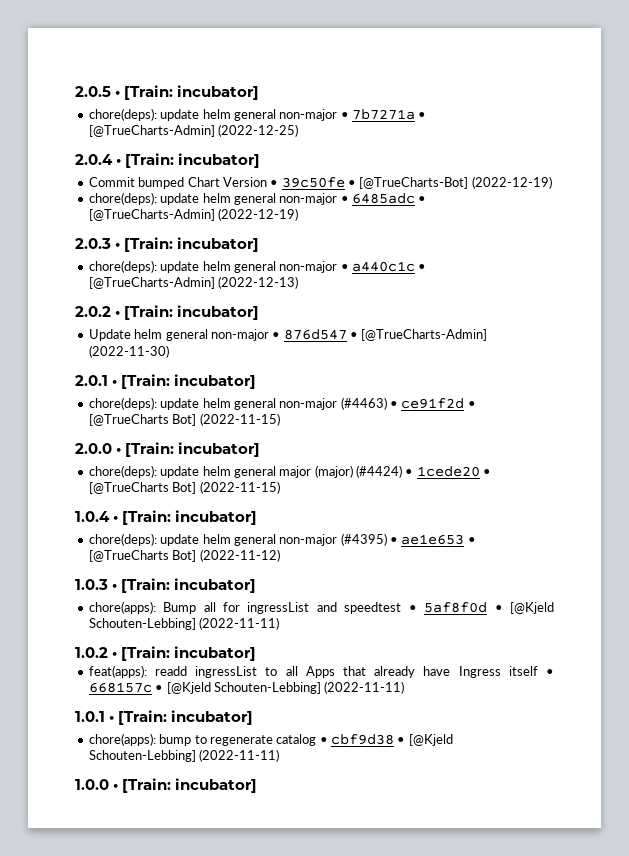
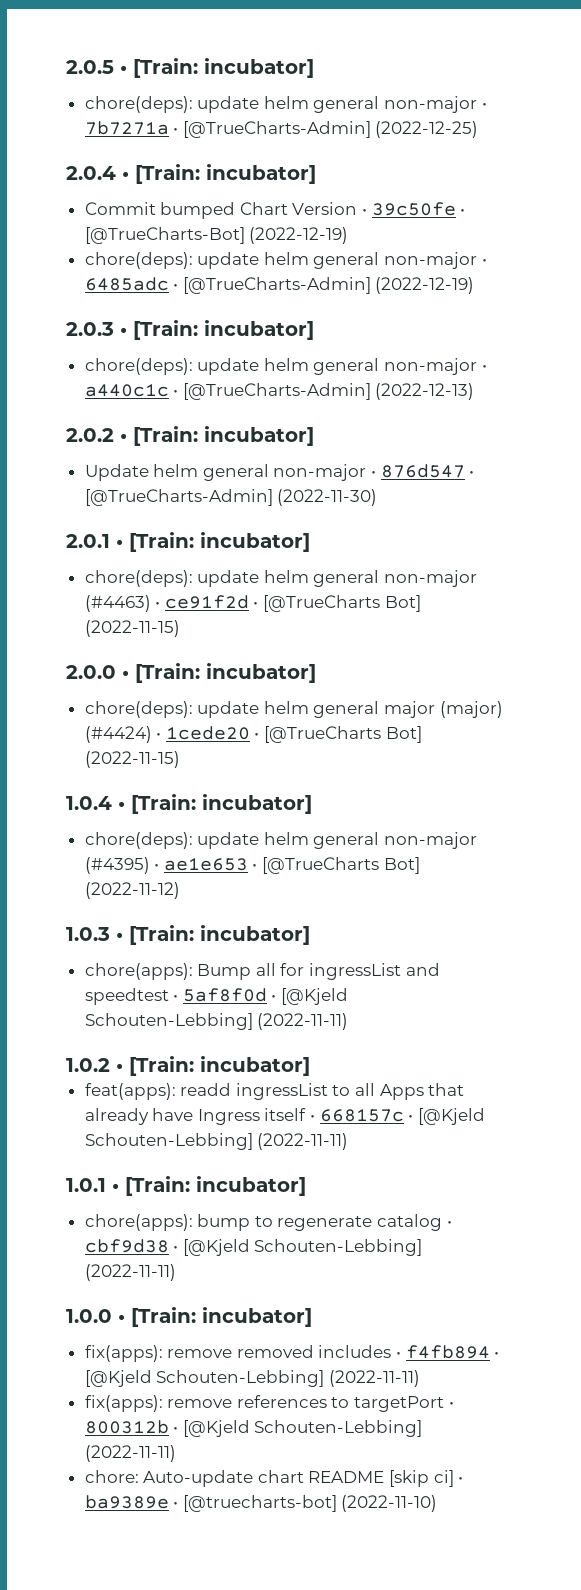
+ fix(apps): remove removed includes • f4fb894 • [@Kjeld Schouten-Lebbing] (2022-11-11)
+ fix(apps): remove references to targetPort • 800312b • [@Kjeld Schouten-Lebbing] (2022-11-11)
+ chore: Auto-update chart README [skip ci] • ba9389e • [@truecharts-bot] (2022-11-10)

